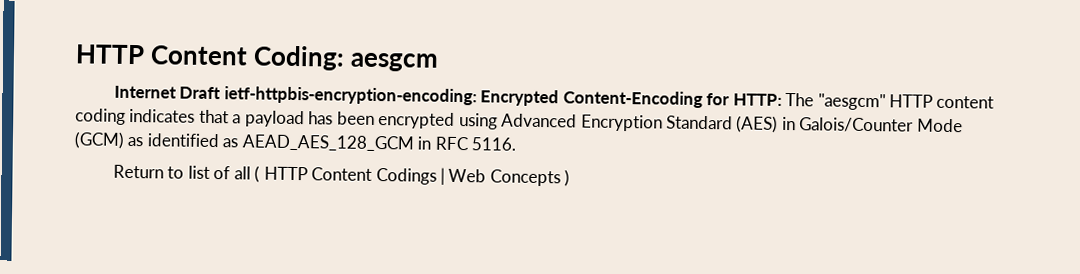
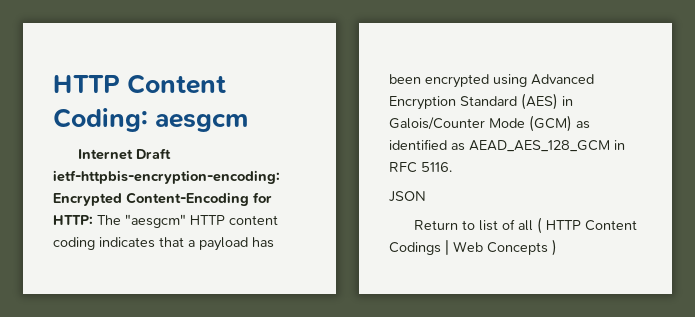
+ JSON

